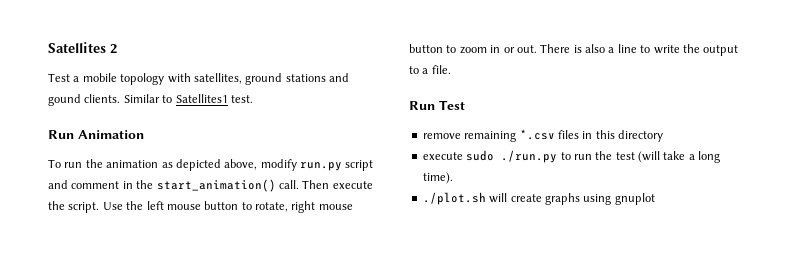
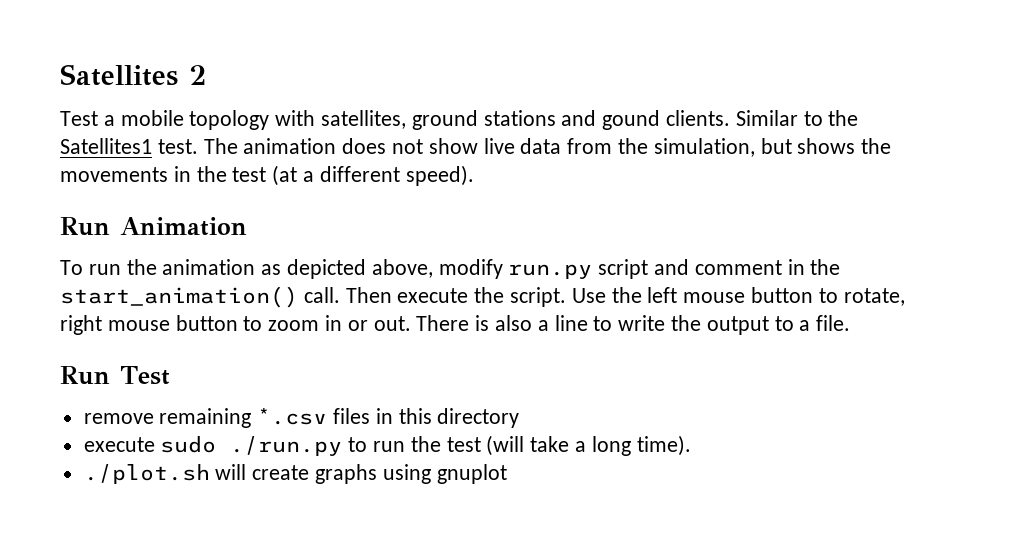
- Similar to Satellites1 test.
+ Similar to the Satellites1 test. The animation does not show live data from the simulation, but shows the movements in the test (at a different speed).

